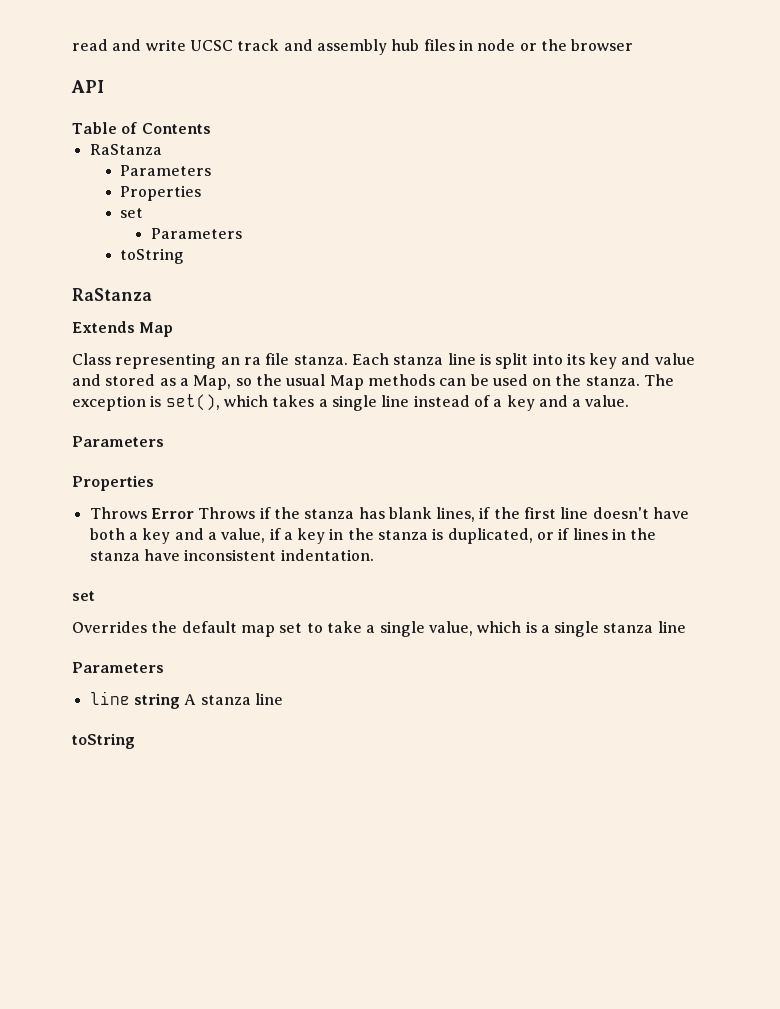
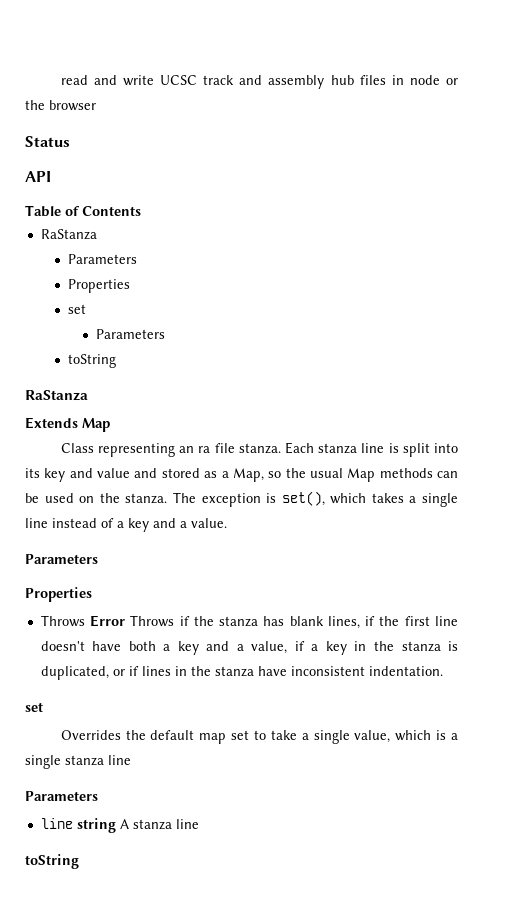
+ Status

